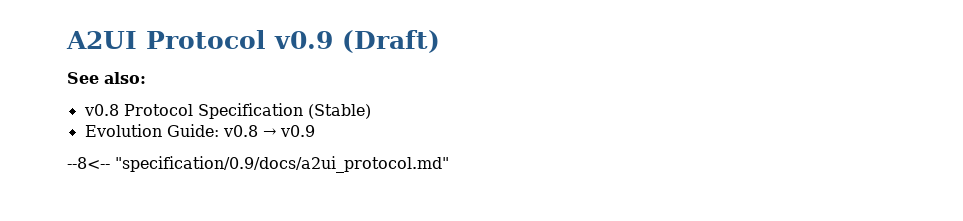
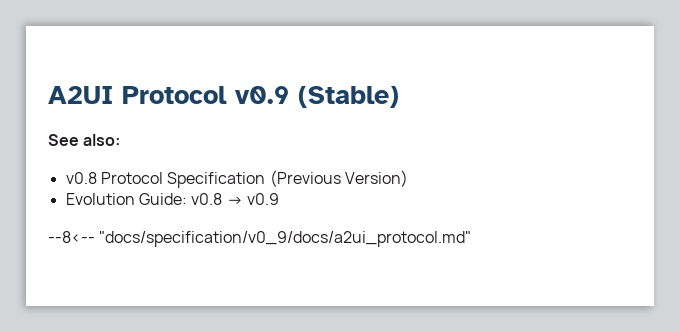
- A2UI Protocol v0.9 (Draft)
+ A2UI Protocol v0.9 (Stable)
- v0.8 Protocol Specification (Stable)
+ v0.8 Protocol Specification (Previous Version)
- --8<-- "specification/0.9/docs/a2ui_protocol.md"
+ --8<-- "docs/specification/v0_9/docs/a2ui_protocol.md"

